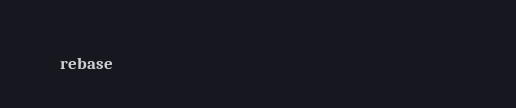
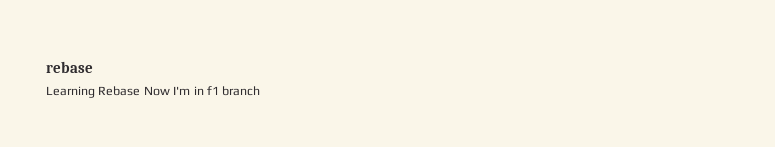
+ Learning Rebase Now I'm in f1 branch

